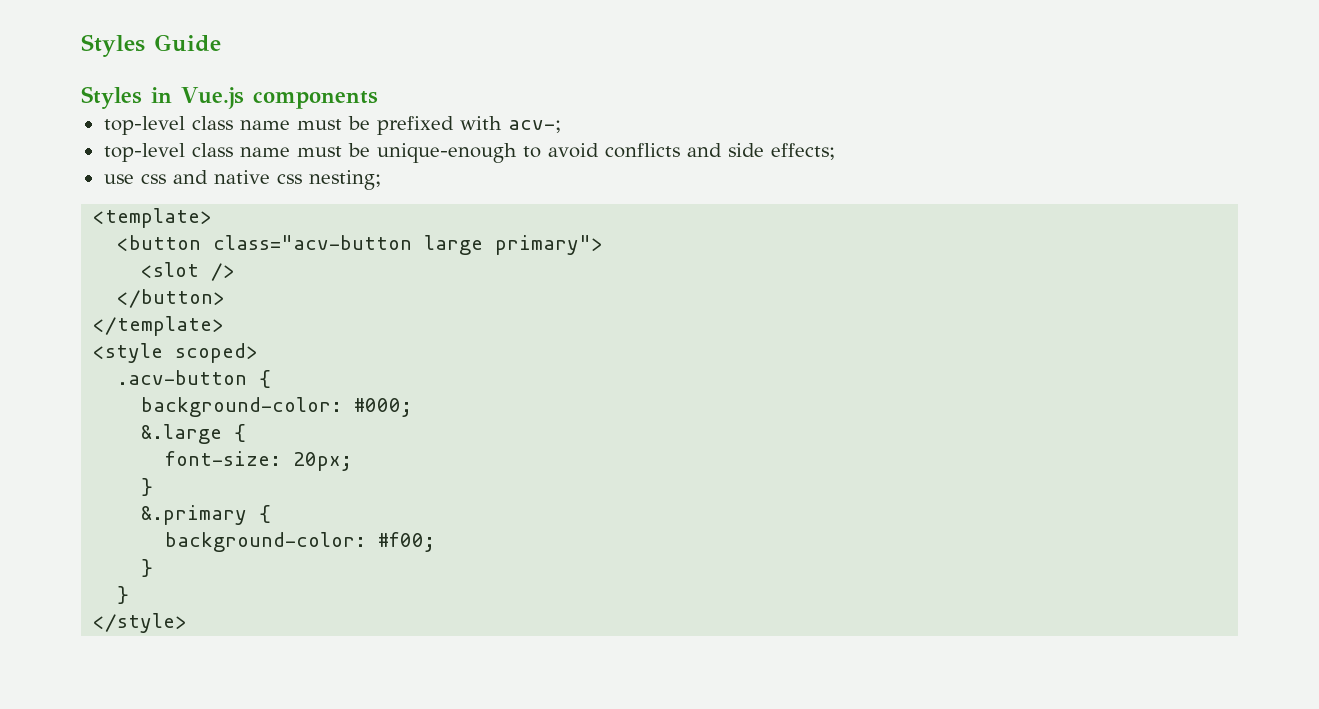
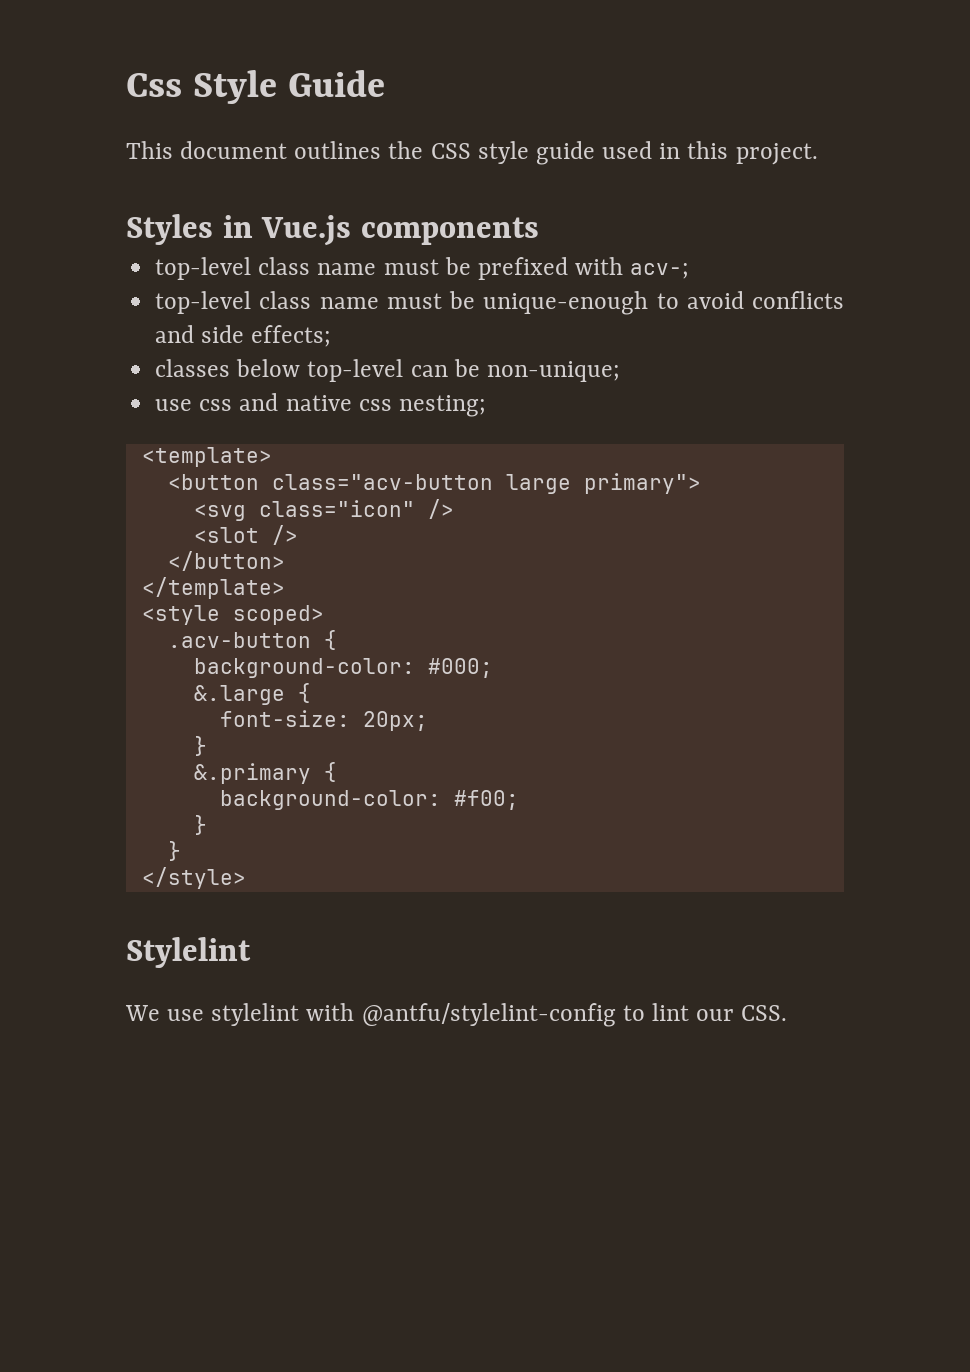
- Styles Guide
+ Css Style Guide
+ This document outlines the CSS style guide used in this project.
+ classes below top-level can be non-unique;
+ <svg class="icon" />
+ Stylelint
+ We use stylelint with @antfu/stylelint-config to lint our CSS.

